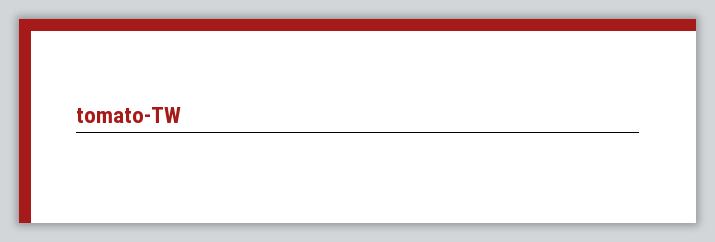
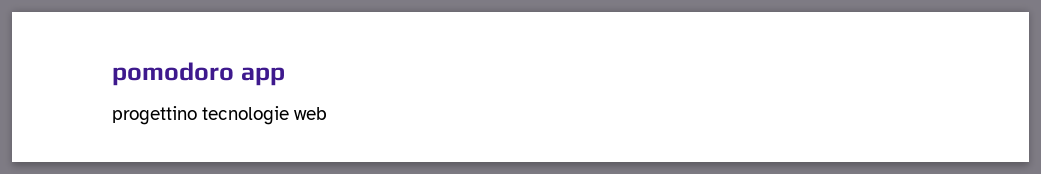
- tomato-TW
+ pomodoro app
+ progettino tecnologie web

